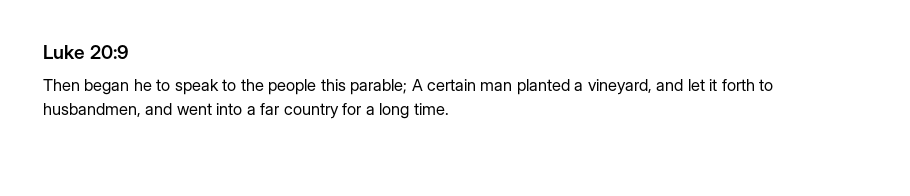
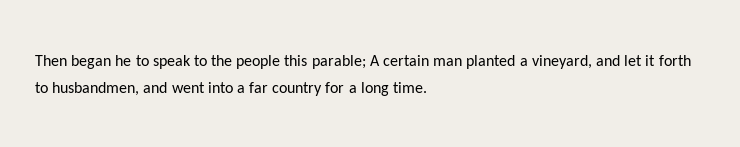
- Luke 20:9

